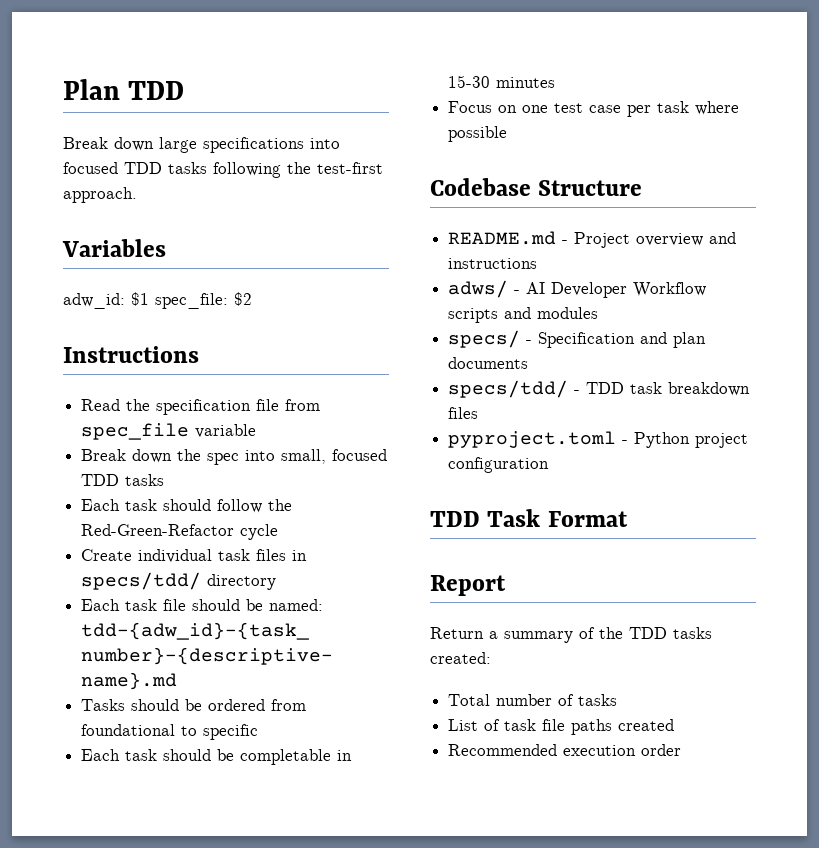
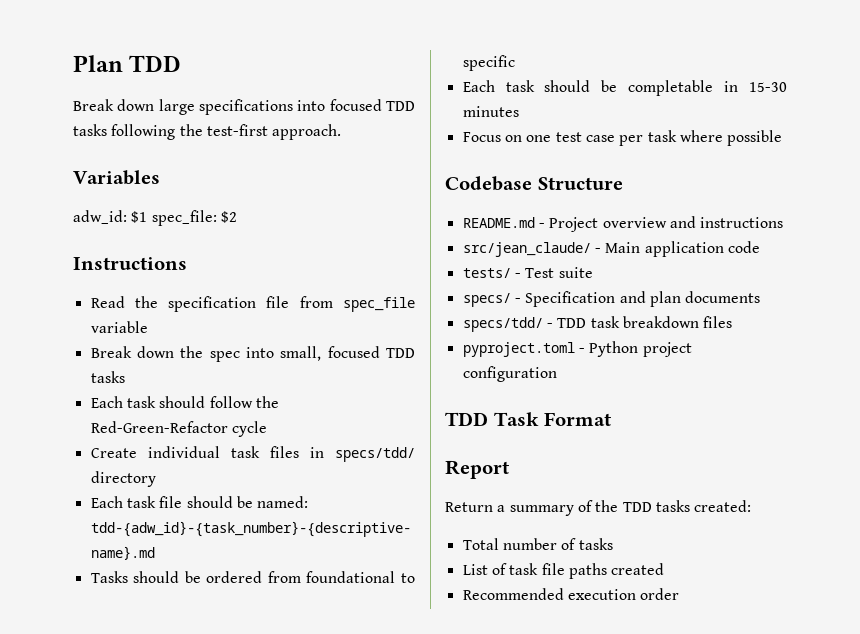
- adws/ - AI Developer Workflow scripts and modules
+ src/jean_claude/ - Main application code
+ tests/ - Test suite

